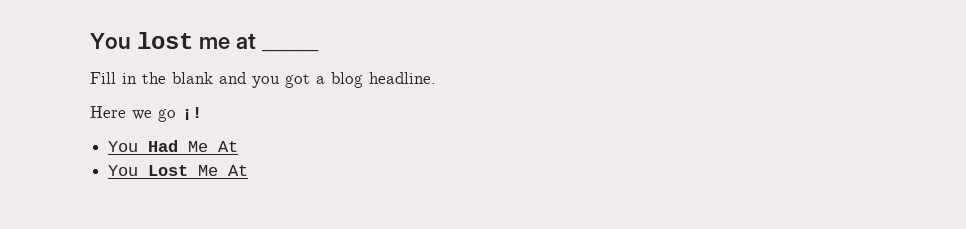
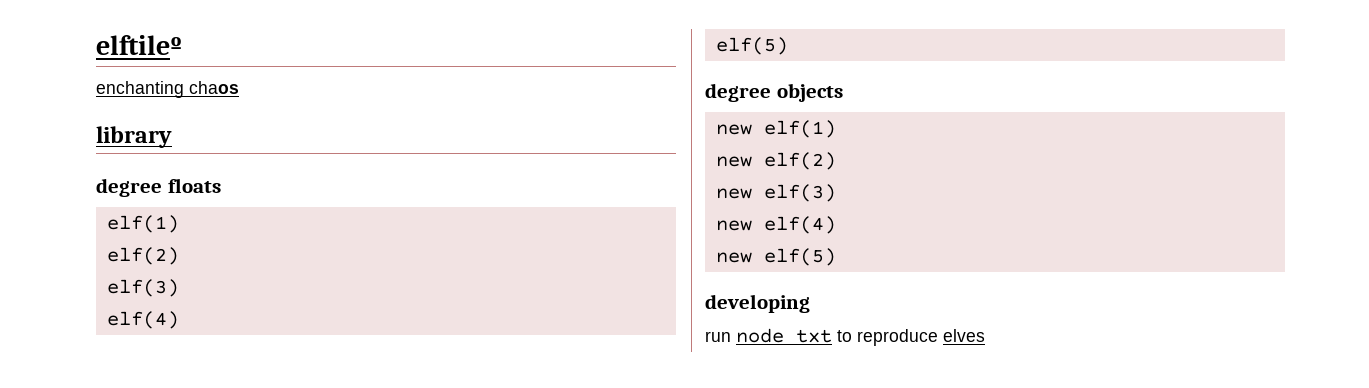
- You lost me at ____
- Fill in the blank and you got a blog headline.
- Here we go ¡!
- You Had Me At
- You Lost Me At
+ elftileº
+ enchanting chaos
+ library
+ degree floats
+ elf(1)
+ elf(2)
+ elf(3)
+ elf(4)
+ elf(5)
+ degree objects
+ new elf(1)
+ new elf(2)
+ new elf(3)
+ new elf(4)
+ new elf(5)
+ developing
+ run node txt to reproduce elves

